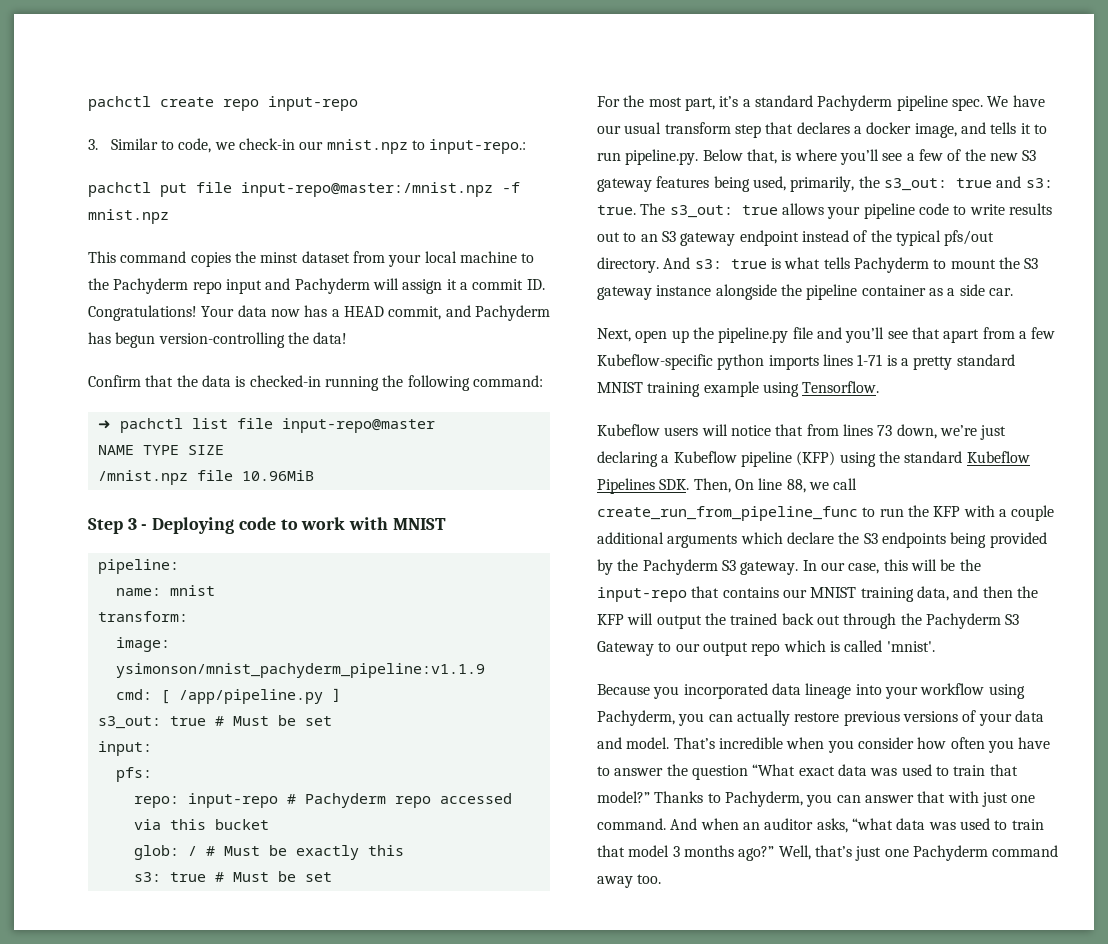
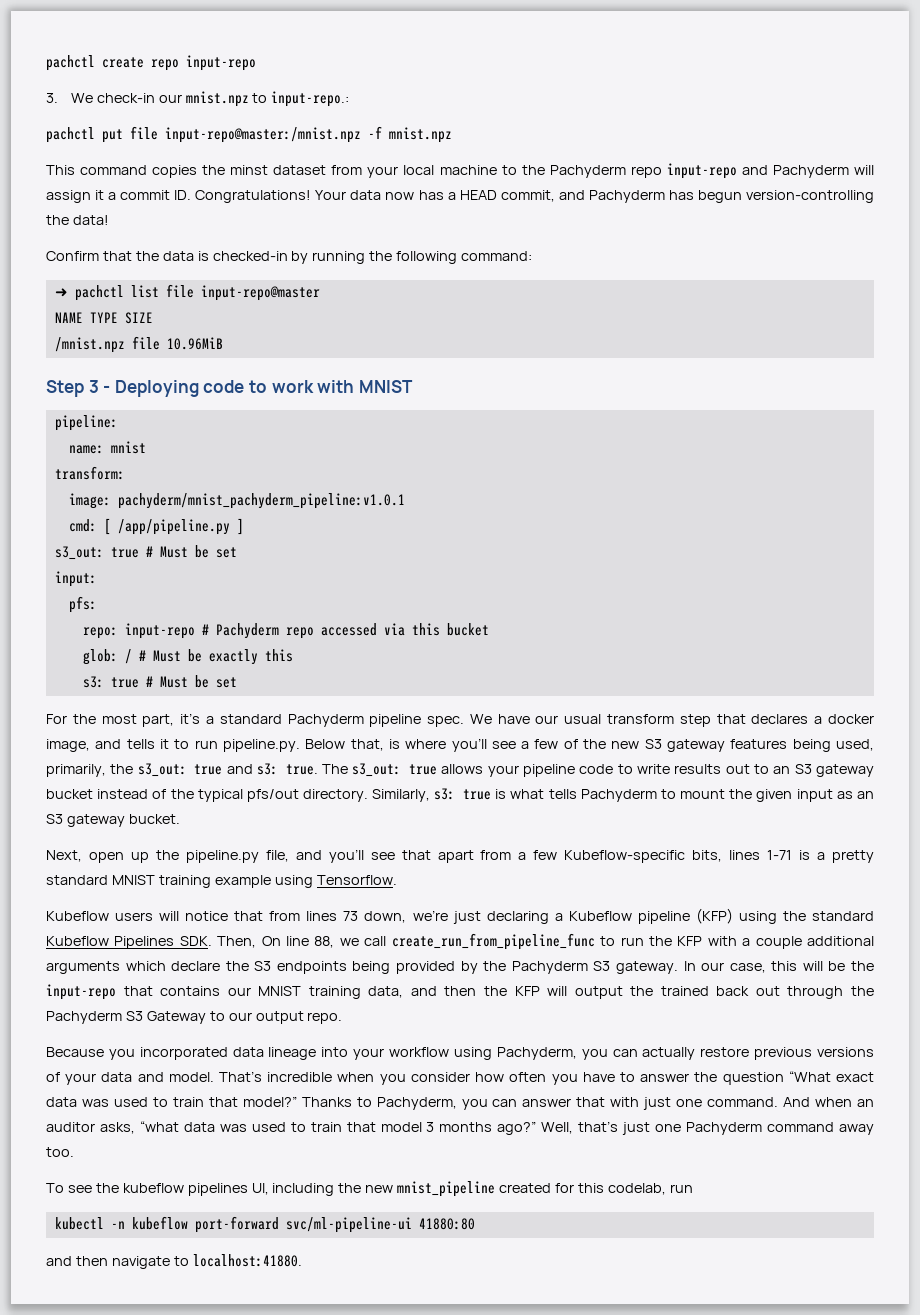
- 3. Similar to code, we check-in our mnist.npz to input-repo.:
+ 3. We check-in our mnist.npz to input-repo.:
- This command copies the minst dataset from your local machine to the Pachyderm repo input and Pachyderm will assign it a commit ID. Congratulations!
+ This command copies the minst dataset from your local machine to the Pachyderm repo input-repo and Pachyderm will assign it a commit ID. Congratulations!
- Confirm that the data is checked-in running the following command:
+ Confirm that the data is checked-in by running the following command:
- image: ysimonson/mnist_pachyderm_pipeline:v1.1.9
+ image: pachyderm/mnist_pachyderm_pipeline:v1.0.1
- The s3_out: true allows your pipeline code to write results out to an S3 gateway endpoint instead of the typical pfs/out directory.
+ The s3_out: true allows your pipeline code to write results out to an S3 gateway bucket instead of the typical pfs/out directory.
- And s3: true is what tells Pachyderm to mount the S3 gateway instance alongside the pipeline container as a side car.
+ Similarly, s3: true is what tells Pachyderm to mount the given input as an S3 gateway bucket.
- Next, open up the pipeline.py file and you’ll see that apart from a few Kubeflow-specific python imports lines 1-71 is a pretty standard MNIST training example using Tensorflow.
+ Next, open up the pipeline.py file, and you’ll see that apart from a few Kubeflow-specific bits, lines 1-71 is a pretty standard MNIST training example using Tensorflow.
- In our case, this will be the input-repo that contains our MNIST training data, and then the KFP will output the trained back out through the Pachyderm S3 Gateway to our output repo which is called 'mnist'.
+ In our case, this will be the input-repo that contains our MNIST training data, and then the KFP will output the trained back out through the Pachyderm S3 Gateway to our output repo.
+ To see the kubeflow pipelines UI, including the new mnist_pipeline created for this codelab, run
+ kubectl -n kubeflow port-forward svc/ml-pipeline-ui 41880:80
+ and then navigate to localhost:41880.

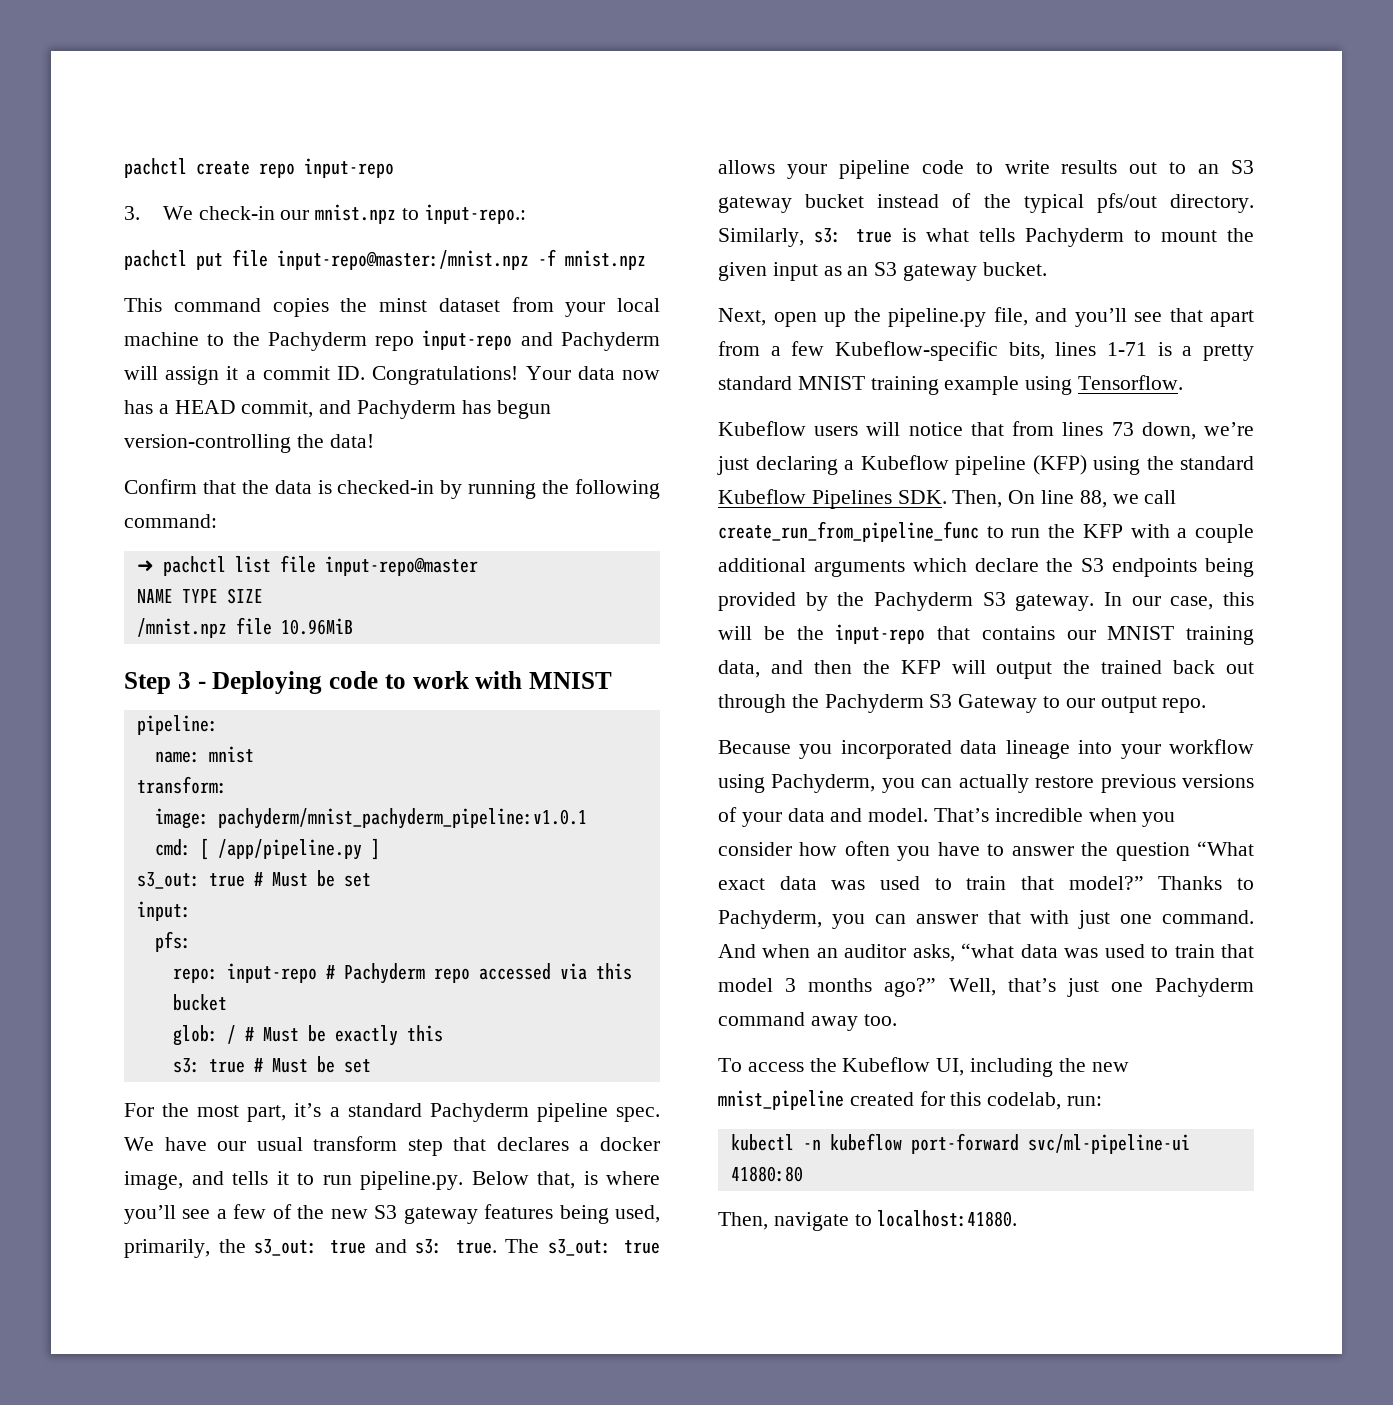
- To see the kubeflow pipelines UI, including the new mnist_pipeline created for this codelab, run
+ To access the Kubeflow UI, including the new mnist_pipeline created for this codelab, run:
- and then navigate to localhost:41880.
+ Then, navigate to localhost:41880.

